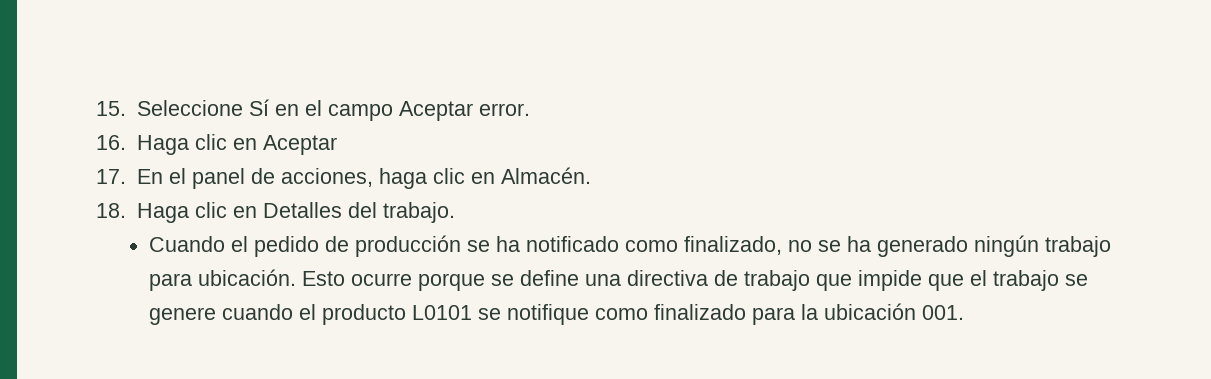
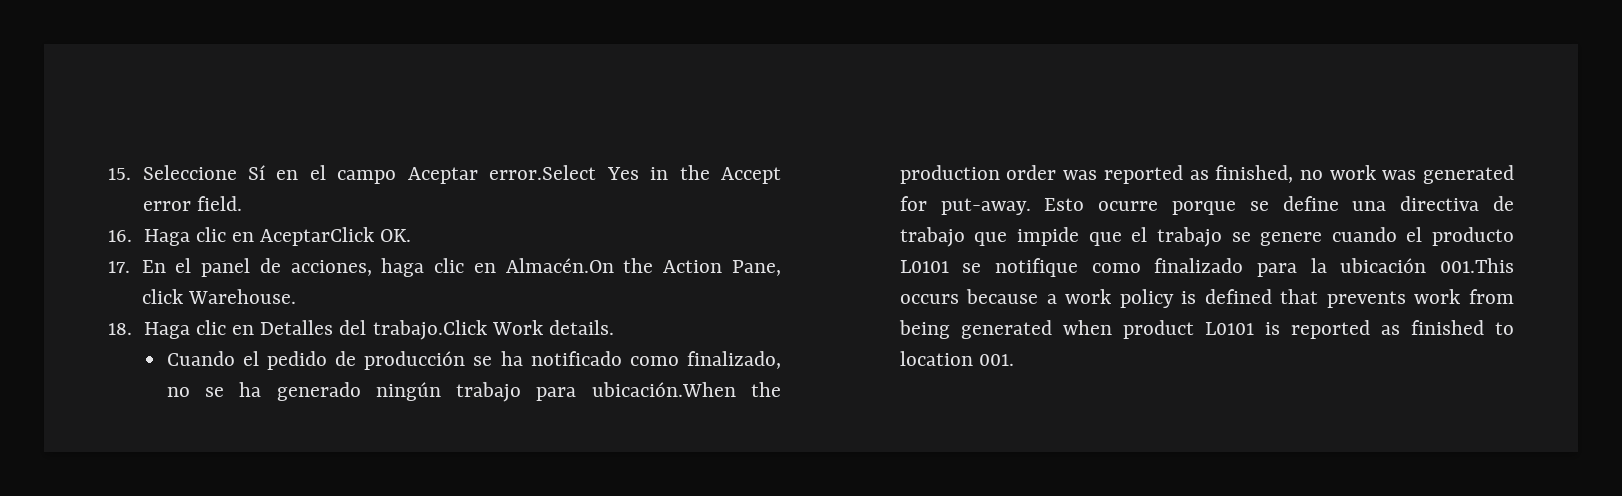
- 15. Seleccione Sí en el campo Aceptar error.
+ 15. Seleccione Sí en el campo Aceptar error.Select Yes in the Accept error field.
- 16. Haga clic en Aceptar
+ 16. Haga clic en AceptarClick OK.
- 17. En el panel de acciones, haga clic en Almacén.
+ 17. En el panel de acciones, haga clic en Almacén.On the Action Pane, click Warehouse.
- 18. Haga clic en Detalles del trabajo.
+ 18. Haga clic en Detalles del trabajo.Click Work details.
- Cuando el pedido de producción se ha notificado como finalizado, no se ha generado ningún trabajo para ubicación.
+ Cuando el pedido de producción se ha notificado como finalizado, no se ha generado ningún trabajo para ubicación.When the production order was reported as finished, no work was generated for put-away.
- Esto ocurre porque se define una directiva de trabajo que impide que el trabajo se genere cuando el producto L0101 se notifique como finalizado para la ubicación 001.
+ Esto ocurre porque se define una directiva de trabajo que impide que el trabajo se genere cuando el producto L0101 se notifique como finalizado para la ubicación 001.This occurs because a work policy is defined that prevents work from being generated when product L0101 is reported as finished to location 001.

